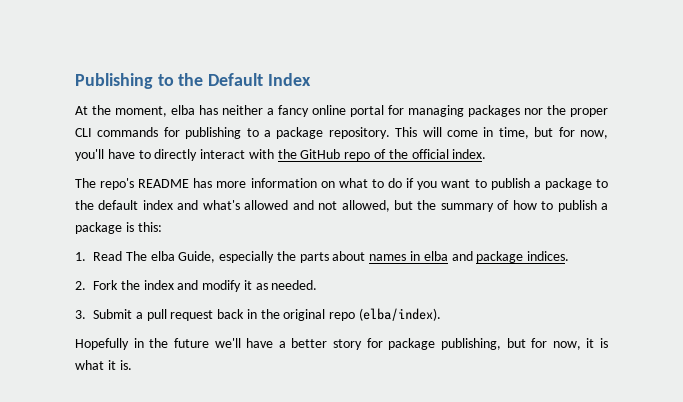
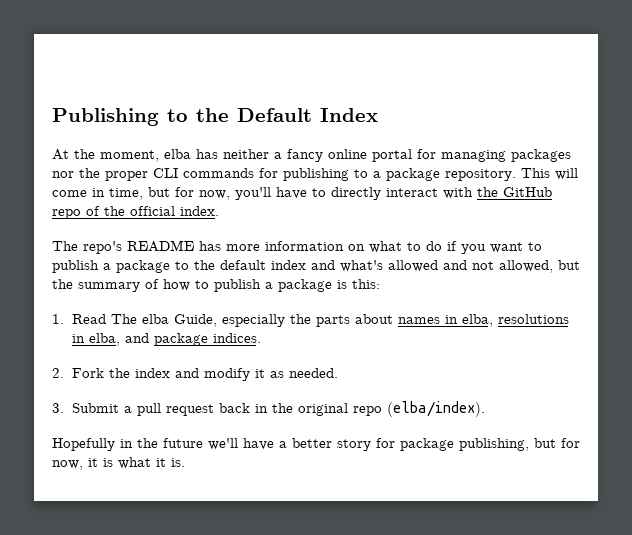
- 1. Read The elba Guide, especially the parts about names in elba and package indices.
+ 1. Read The elba Guide, especially the parts about names in elba, resolutions in elba, and package indices.

